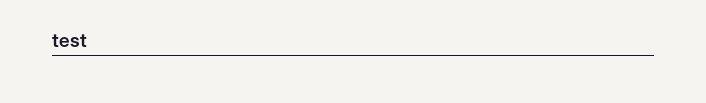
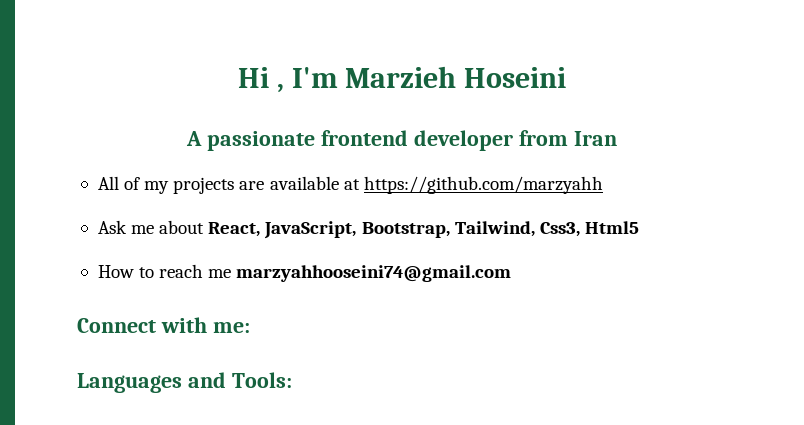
- test
+ Hi , I'm Marzieh Hoseini
+ A passionate frontend developer from Iran
+ All of my projects are available at https://github.com/marzyahh
+ Ask me about React, JavaScript, Bootstrap, Tailwind, Css3, Html5
+ How to reach me marzyahhooseini74@gmail.com
+ Connect with me:
+ Languages and Tools:

